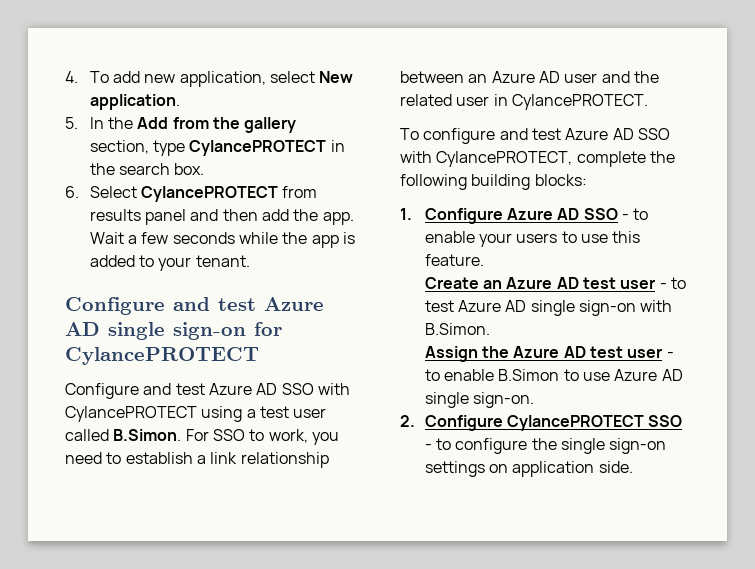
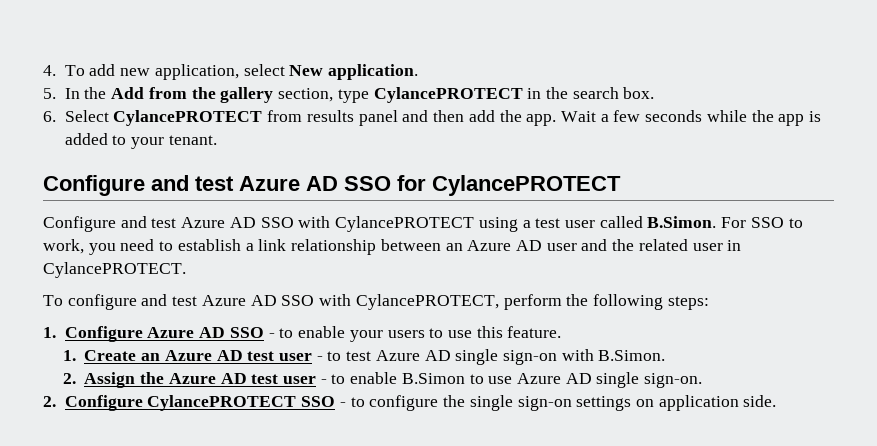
- Configure and test Azure AD single sign-on for CylancePROTECT
+ Configure and test Azure AD SSO for CylancePROTECT
- To configure and test Azure AD SSO with CylancePROTECT, complete the following building blocks:
+ To configure and test Azure AD SSO with CylancePROTECT, perform the following steps:
- Create an Azure AD test user - to test Azure AD single sign-on with B.Simon.
+ 1. Create an Azure AD test user - to test Azure AD single sign-on with B.Simon.
- Assign the Azure AD test user - to enable B.Simon to use Azure AD single sign-on.
+ 2. Assign the Azure AD test user - to enable B.Simon to use Azure AD single sign-on.

